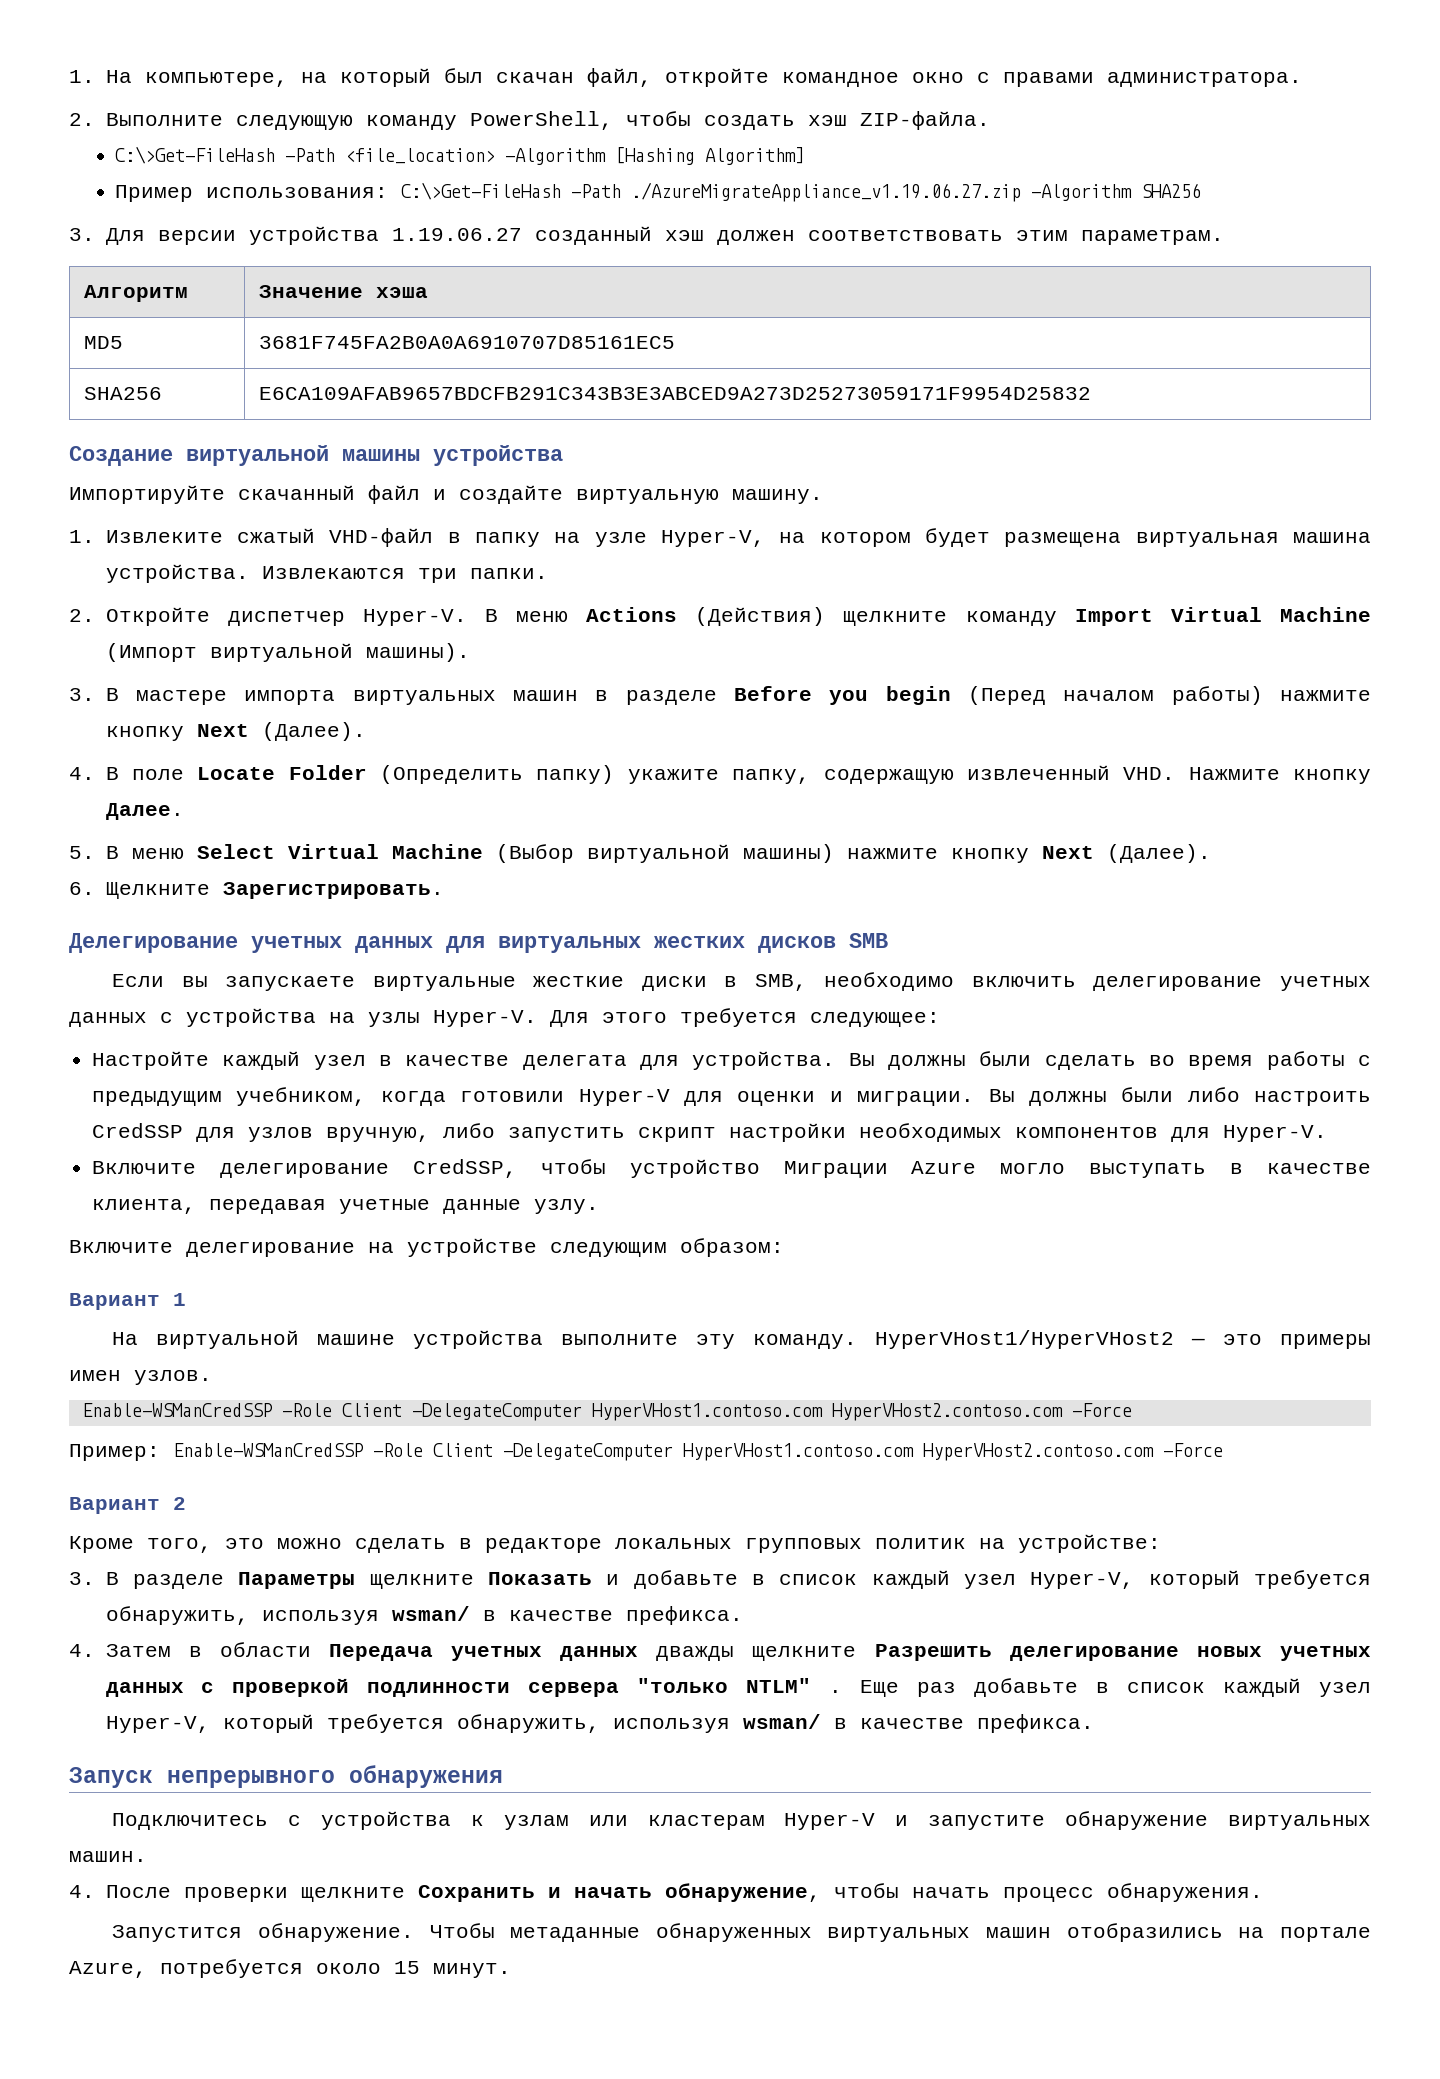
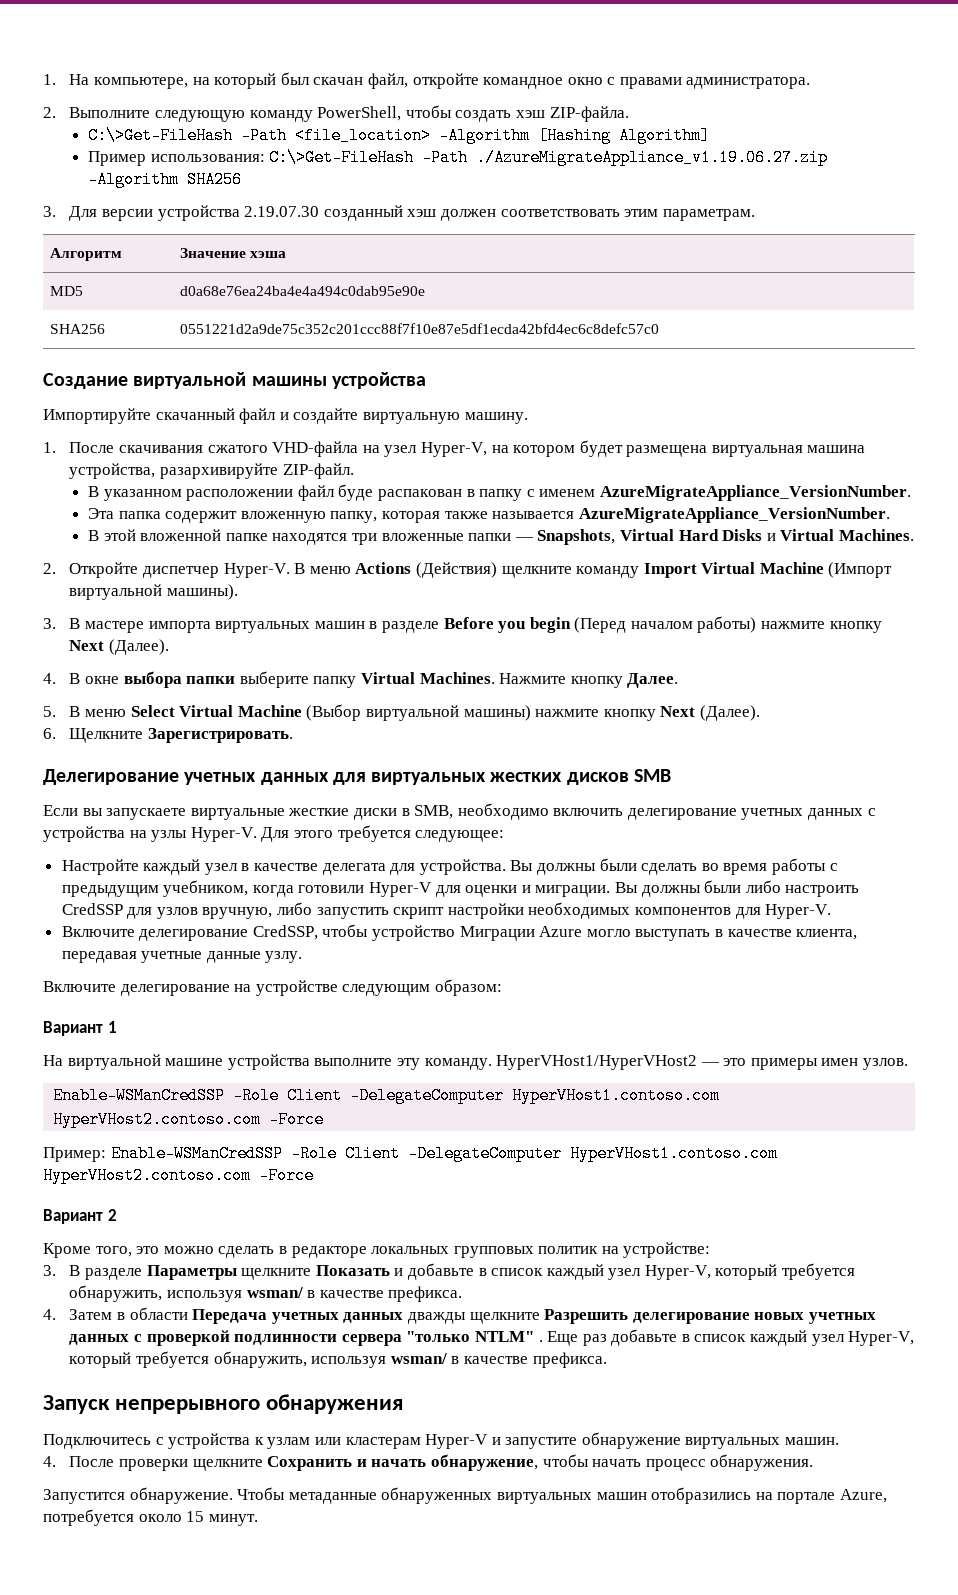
- 3. Для версии устройства 1.19.06.27 созданный хэш должен соответствовать этим параметрам.
+ 3. Для версии устройства 2.19.07.30 созданный хэш должен соответствовать этим параметрам.
- MD5 | 3681F745FA2B0A0A6910707D85161EC5
+ MD5 | d0a68e76ea24ba4e4a494c0dab95e90e
- SHA256 | E6CA109AFAB9657BDCFB291C343B3E3ABCED9A273D25273059171F9954D25832
+ SHA256 | 0551221d2a9de75c352c201ccc88f7f10e87e5df1ecda42bfd4ec6c8defc57c0
- 1. Извлеките сжатый VHD-файл в папку на узле Hyper-V, на котором будет размещена виртуальная машина устройства. Извлекаются три папки.
+ 1. После скачивания сжатого VHD-файла на узел Hyper-V, на котором будет размещена виртуальная машина устройства, разархивируйте ZIP-файл.
+ В указанном расположении файл буде распакован в папку с именем AzureMigrateAppliance_VersionNumber.
+ Эта папка содержит вложенную папку, которая также называется AzureMigrateAppliance_VersionNumber.
+ В этой вложенной папке находятся три вложенные папки — Snapshots, Virtual Hard Disks и Virtual Machines.
- 4. В поле Locate Folder (Определить папку) укажите папку, содержащую извлеченный VHD. Нажмите кнопку Далее.
+ 4. В окне выбора папки выберите папку Virtual Machines. Нажмите кнопку Далее.

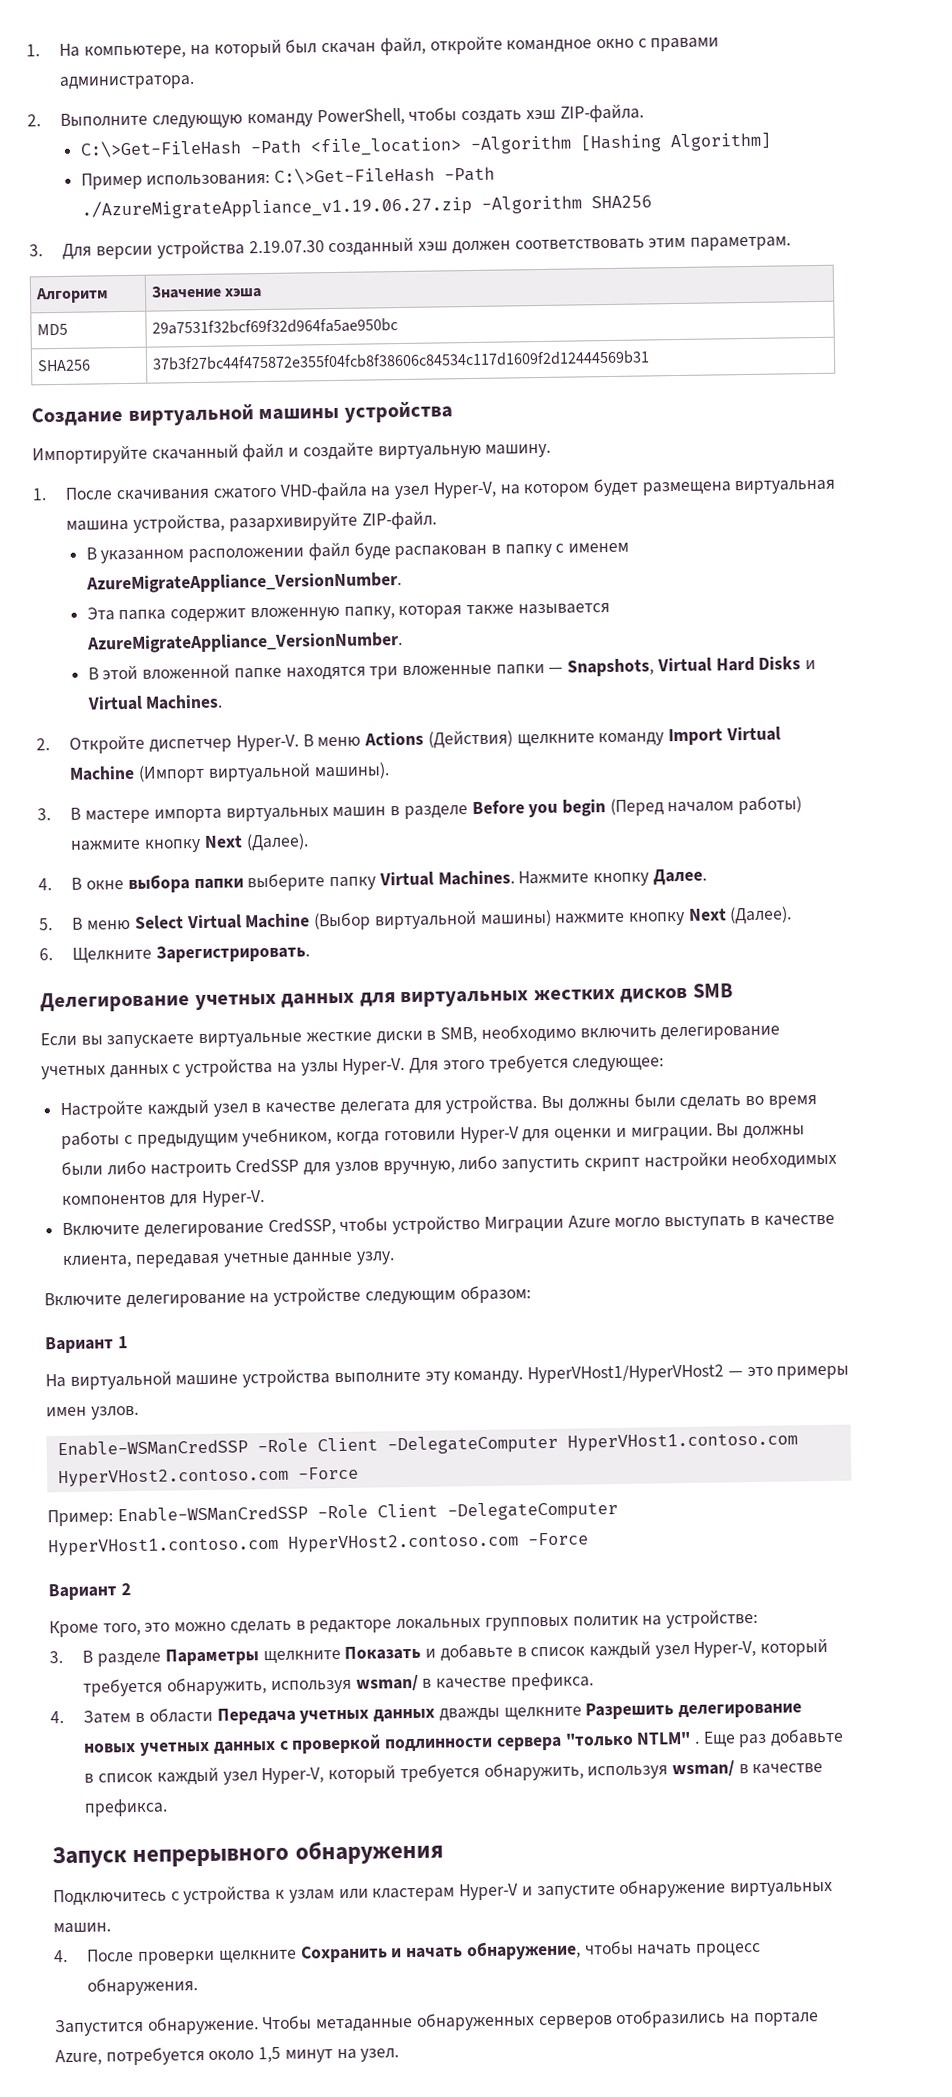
- MD5 | d0a68e76ea24ba4e4a494c0dab95e90e
+ MD5 | 29a7531f32bcf69f32d964fa5ae950bc
- SHA256 | 0551221d2a9de75c352c201ccc88f7f10e87e5df1ecda42bfd4ec6c8defc57c0
+ SHA256 | 37b3f27bc44f475872e355f04fcb8f38606c84534c117d1609f2d12444569b31
- Чтобы метаданные обнаруженных виртуальных машин отобразились на портале Azure, потребуется около 15 минут.
+ Чтобы метаданные обнаруженных серверов отобразились на портале Azure, потребуется около 1,5 минут на узел.

